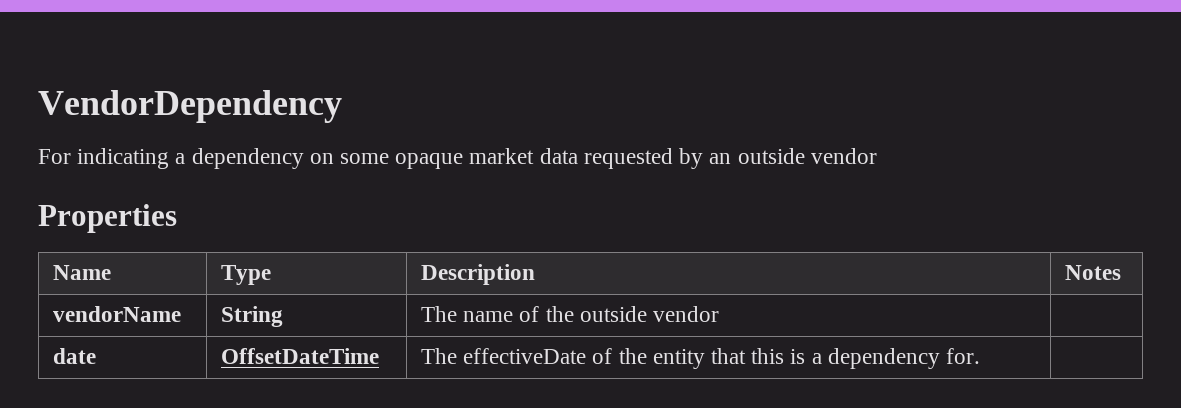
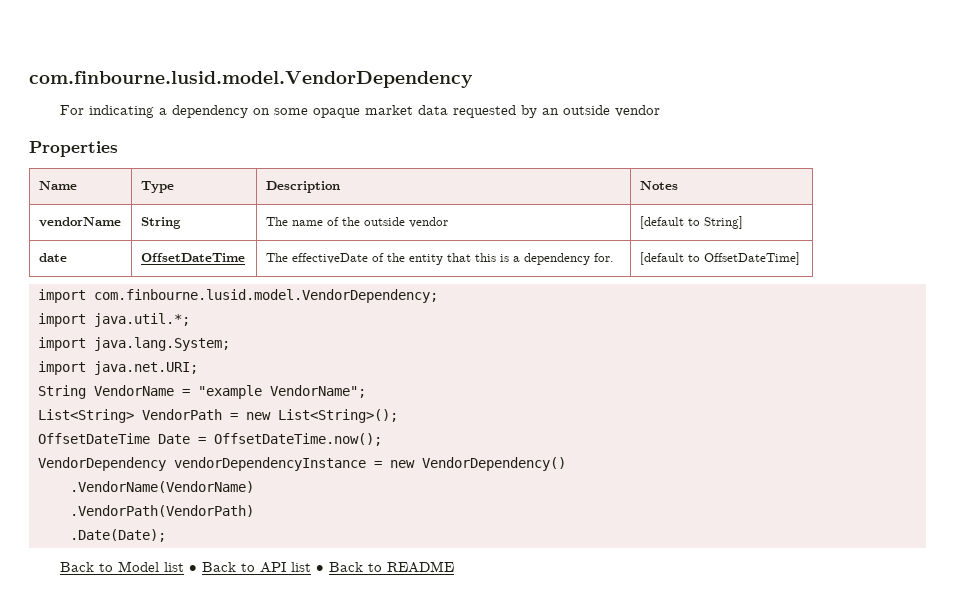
- VendorDependency
+ com.finbourne.lusid.model.VendorDependency
- vendorName | String | The name of the outside vendor |
+ vendorName | String | The name of the outside vendor | [default to String]
- date | OffsetDateTime | The effectiveDate of the entity that this is a dependency for. |
+ date | OffsetDateTime | The effectiveDate of the entity that this is a dependency for. | [default to OffsetDateTime]
+ import com.finbourne.lusid.model.VendorDependency;
+ import java.util.*;
+ import java.lang.System;
+ import java.net.URI;
+ String VendorName = "example VendorName";
+ List<String> VendorPath = new List<String>();
+ OffsetDateTime Date = OffsetDateTime.now();
+ VendorDependency vendorDependencyInstance = new VendorDependency()
+ .VendorName(VendorName)
+ .VendorPath(VendorPath)
+ .Date(Date);
+ Back to Model list • Back to API list • Back to README

